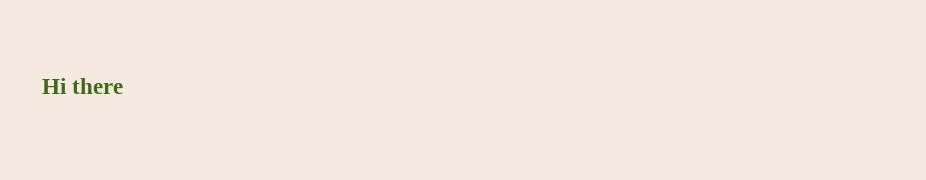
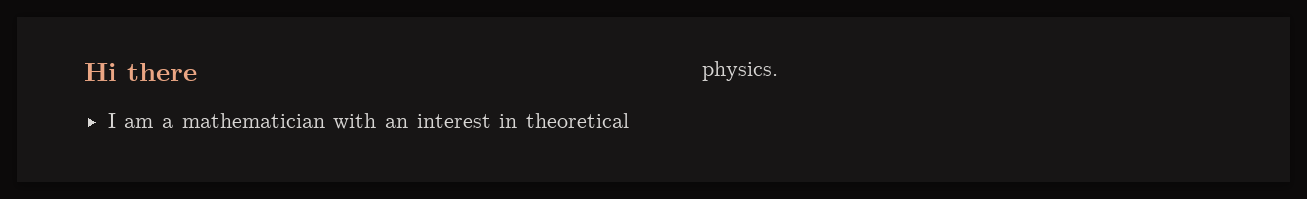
+ I am a mathematician with an interest in theoretical physics.

